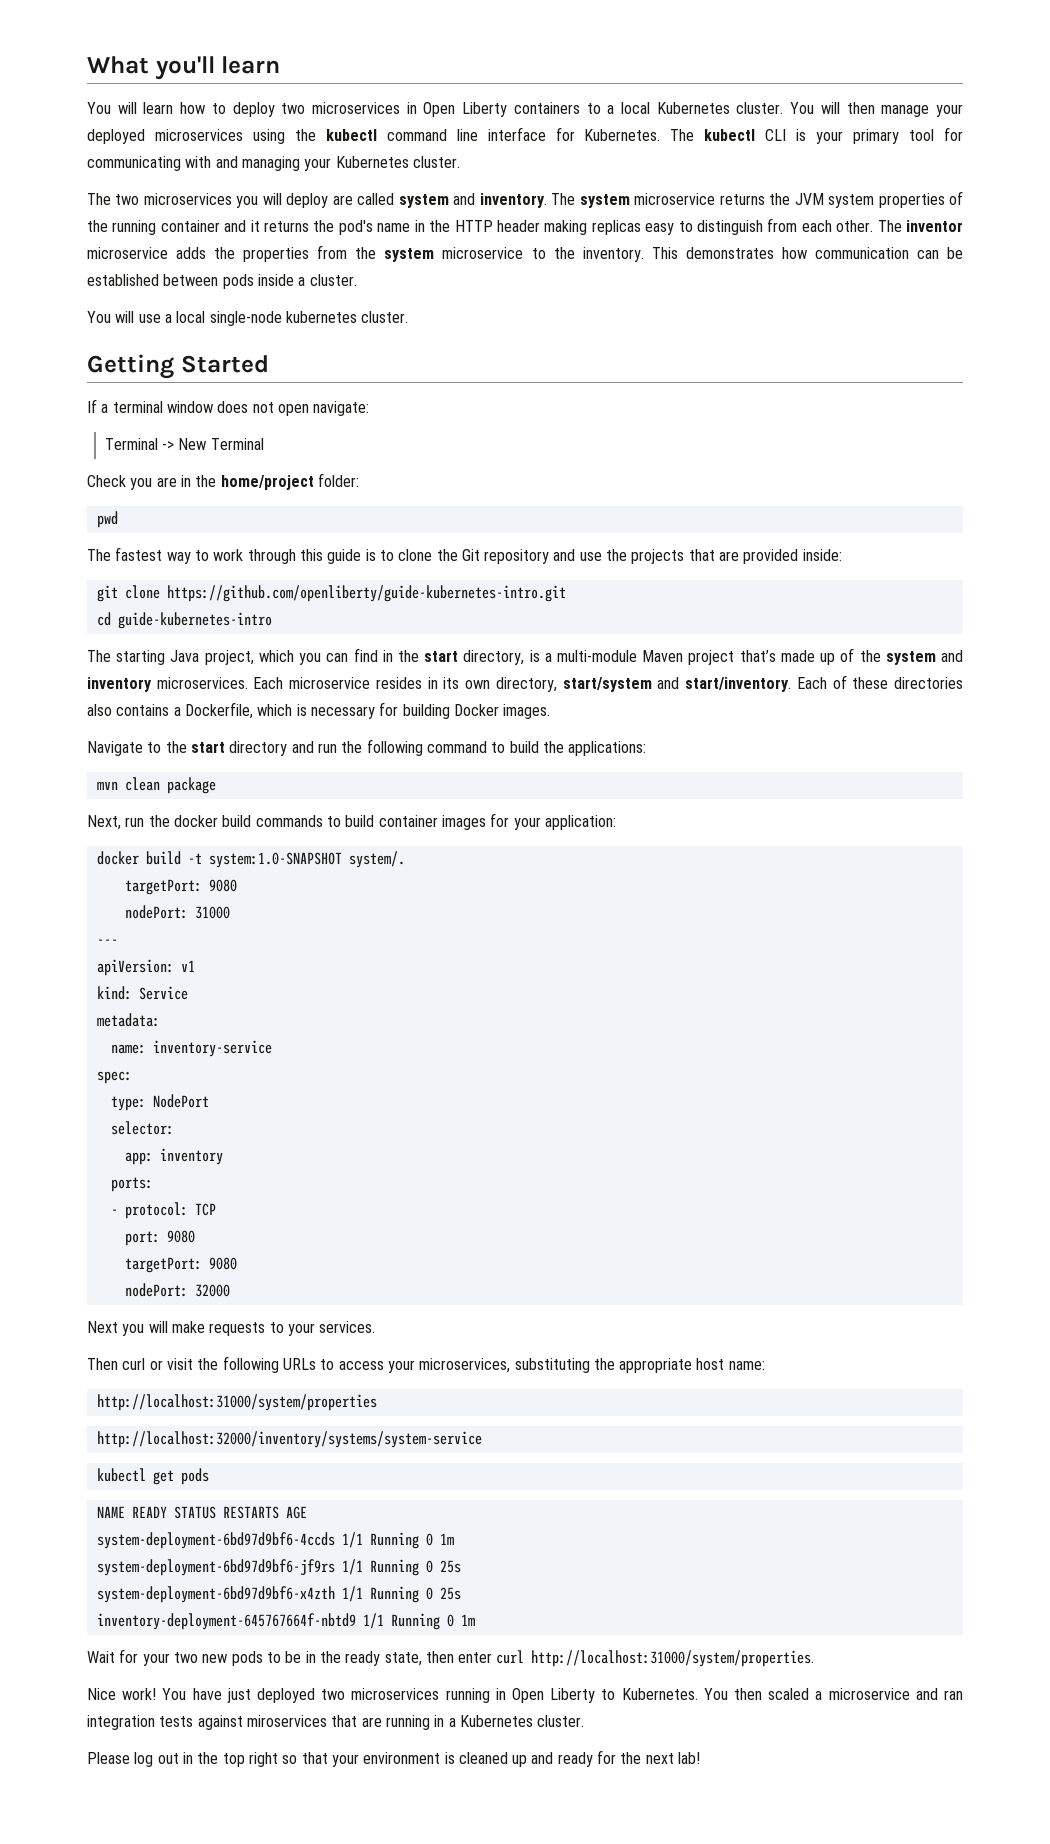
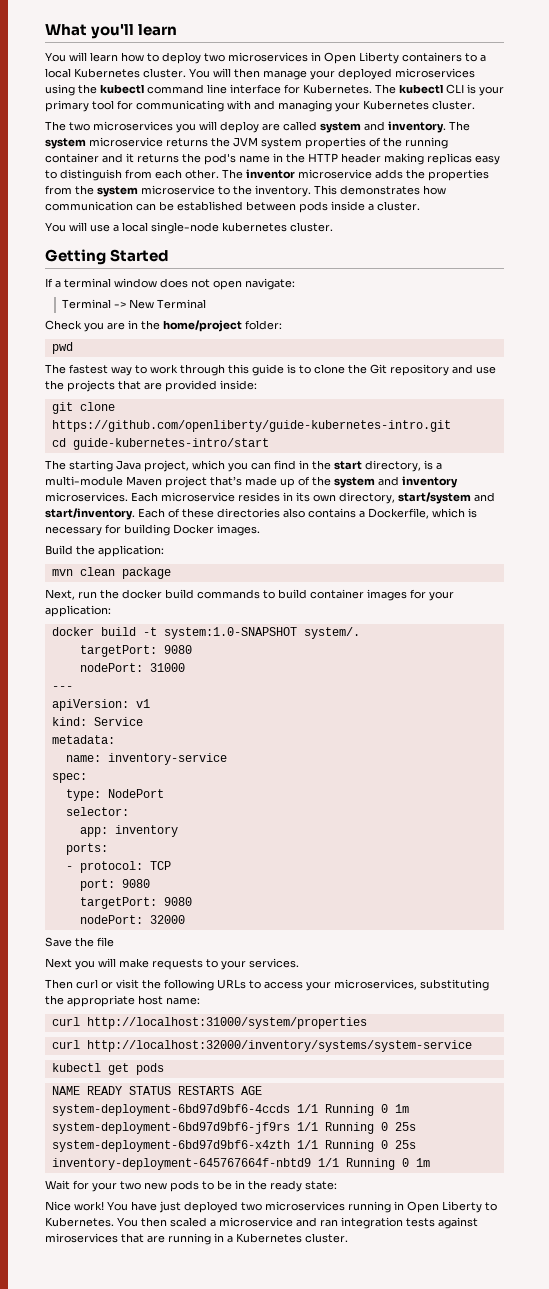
- cd guide-kubernetes-intro
+ cd guide-kubernetes-intro/start
- Navigate to the start directory and run the following command to build the applications:
+ Build the application:
+ Save the file
- http://localhost:31000/system/properties
+ curl http://localhost:31000/system/properties
- http://localhost:32000/inventory/systems/system-service
+ curl http://localhost:32000/inventory/systems/system-service
- Wait for your two new pods to be in the ready state, then enter curl http://localhost:31000/system/properties.
+ Wait for your two new pods to be in the ready state:
- Please log out in the top right so that your environment is cleaned up and ready for the next lab!

